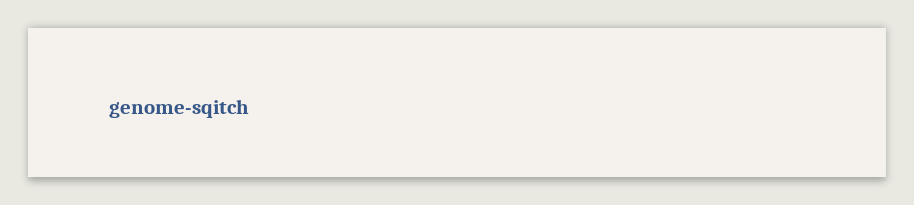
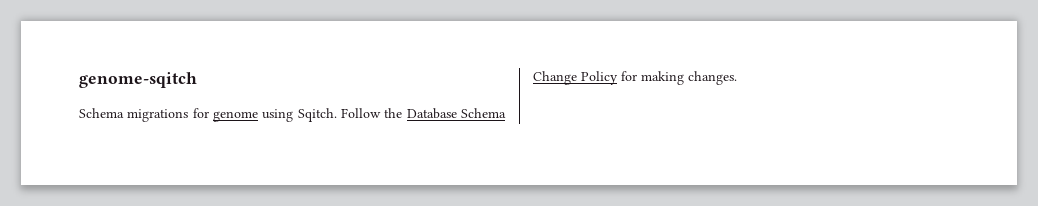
+ Schema migrations for genome using Sqitch. Follow the Database Schema Change Policy for making changes.

